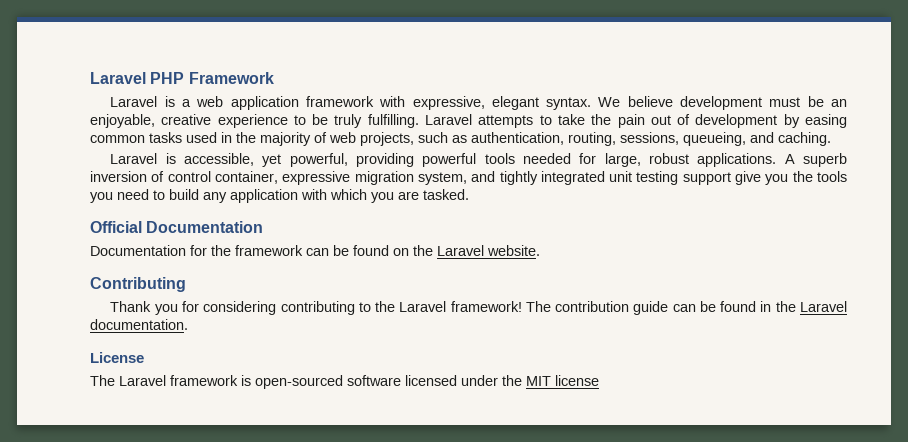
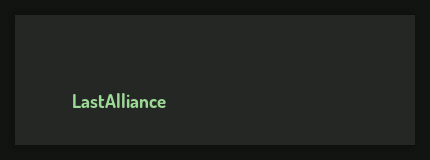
- Laravel PHP Framework
- Laravel is a web application framework with expressive, elegant syntax. We believe development must be an enjoyable, creative experience to be truly fulfilling. Laravel attempts to take the pain out of development by easing common tasks used in the majority of web projects, such as authentication, routing, sessions, queueing, and caching.
- Laravel is accessible, yet powerful, providing powerful tools needed for large, robust applications. A superb inversion of control container, expressive migration system, and tightly integrated unit testing support give you the tools you need to build any application with which you are tasked.
- Official Documentation
- Documentation for the framework can be found on the Laravel website.
- Contributing
- Thank you for considering contributing to the Laravel framework! The contribution guide can be found in the Laravel documentation.
- License
- The Laravel framework is open-sourced software licensed under the MIT license
+ LastAlliance

